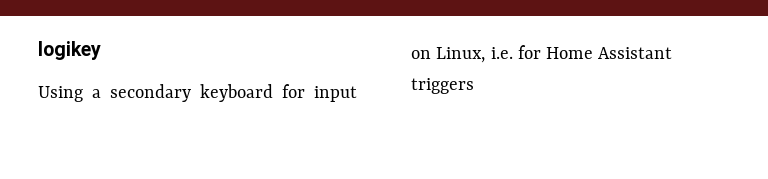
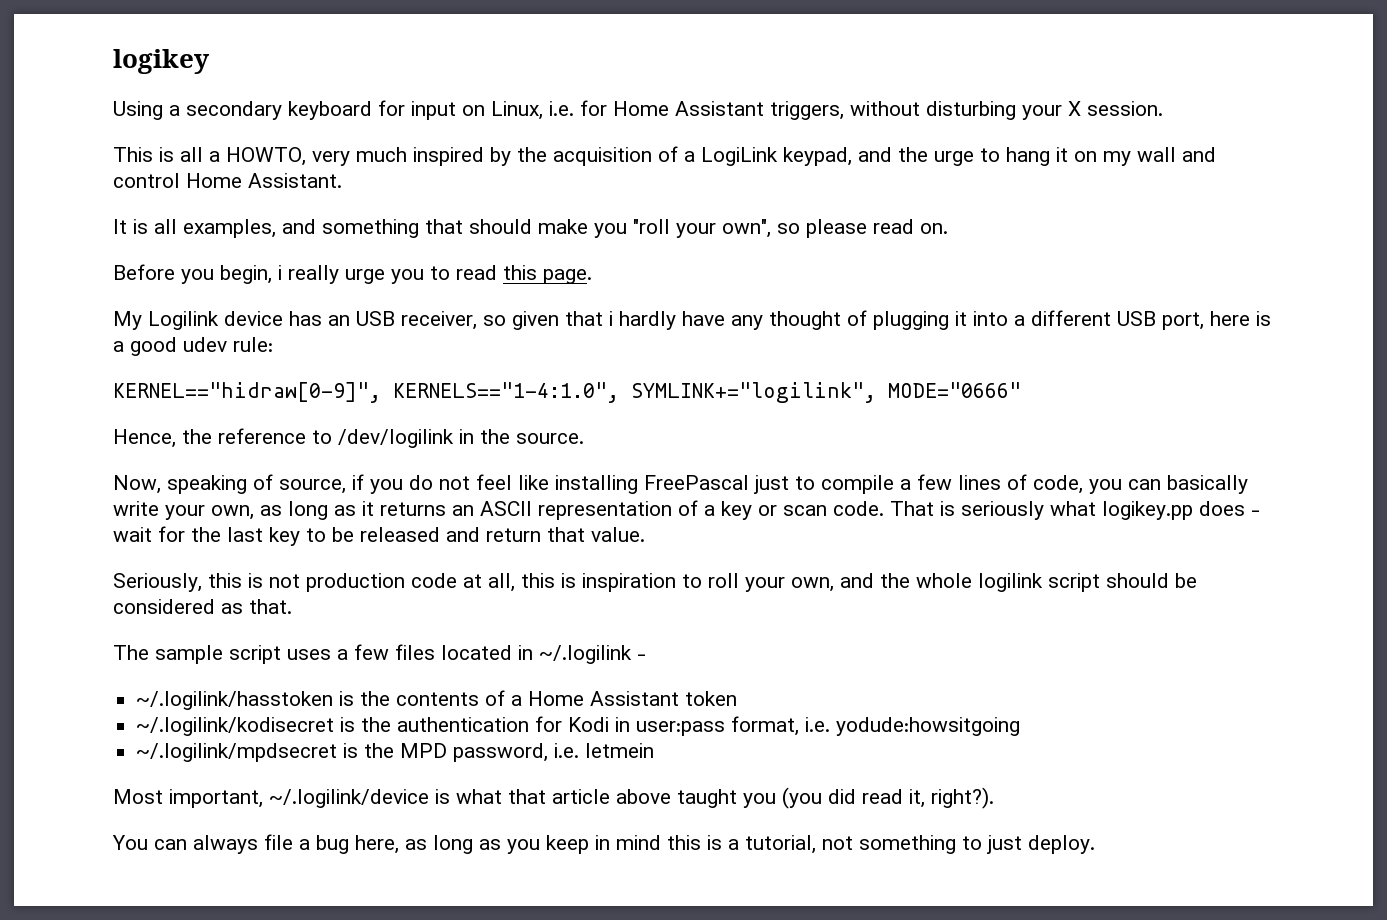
- Using a secondary keyboard for input on Linux, i.e. for Home Assistant triggers
+ Using a secondary keyboard for input on Linux, i.e. for Home Assistant triggers, without disturbing your X session.
+ This is all a HOWTO, very much inspired by the acquisition of a LogiLink keypad, and the urge to hang it on my wall and control Home Assistant.
+ It is all examples, and something that should make you "roll your own", so please read on.
+ Before you begin, i really urge you to read this page.
+ My Logilink device has an USB receiver, so given that i hardly have any thought of plugging it into a different USB port, here is a good udev rule:
+ KERNEL=="hidraw[0-9]", KERNELS=="1-4:1.0", SYMLINK+="logilink", MODE="0666"
+ Hence, the reference to /dev/logilink in the source.
+ Now, speaking of source, if you do not feel like installing FreePascal just to compile a few lines of code, you can basically write your own, as long as it returns an ASCII representation of a key or scan code. That is seriously what logikey.pp does - wait for the last key to be released and return that value.
+ Seriously, this is not production code at all, this is inspiration to roll your own, and the whole logilink script should be considered as that.
+ The sample script uses a few files located in ~/.logilink -
+ ~/.logilink/hasstoken is the contents of a Home Assistant token
+ ~/.logilink/kodisecret is the authentication for Kodi in user:pass format, i.e. yodude:howsitgoing
+ ~/.logilink/mpdsecret is the MPD password, i.e. letmein
+ Most important, ~/.logilink/device is what that article above taught you (you did read it, right?).
+ You can always file a bug here, as long as you keep in mind this is a tutorial, not something to just deploy.

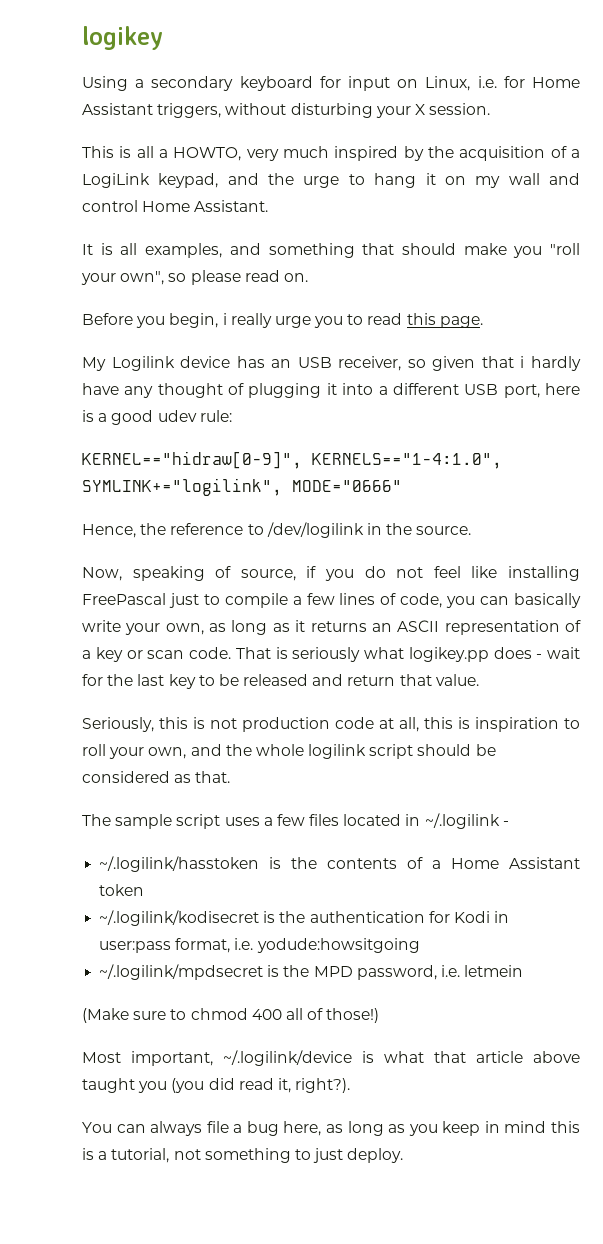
+ (Make sure to chmod 400 all of those!)

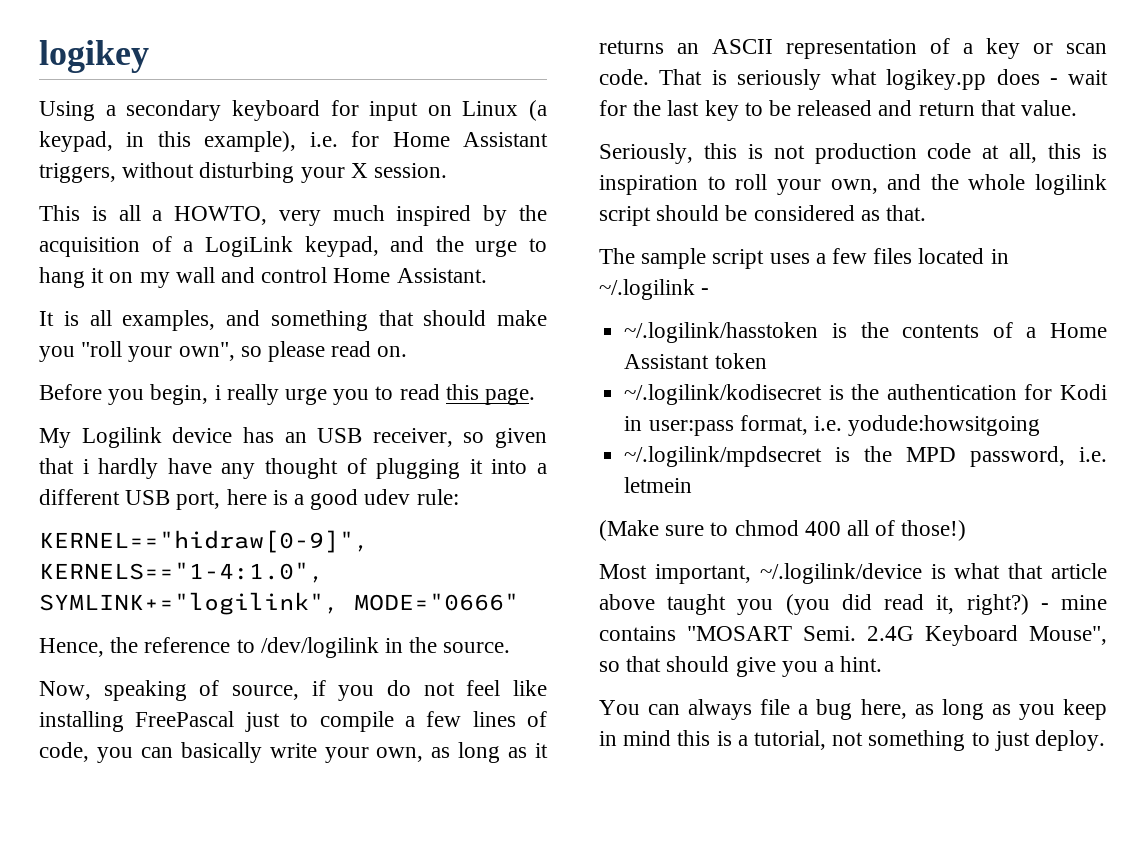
- Using a secondary keyboard for input on Linux, i.e. for Home Assistant triggers, without disturbing your X session.
+ Using a secondary keyboard for input on Linux (a keypad, in this example), i.e. for Home Assistant triggers, without disturbing your X session.
- Most important, ~/.logilink/device is what that article above taught you (you did read it, right?).
+ Most important, ~/.logilink/device is what that article above taught you (you did read it, right?) - mine contains "MOSART Semi. 2.4G Keyboard Mouse", so that should give you a hint.

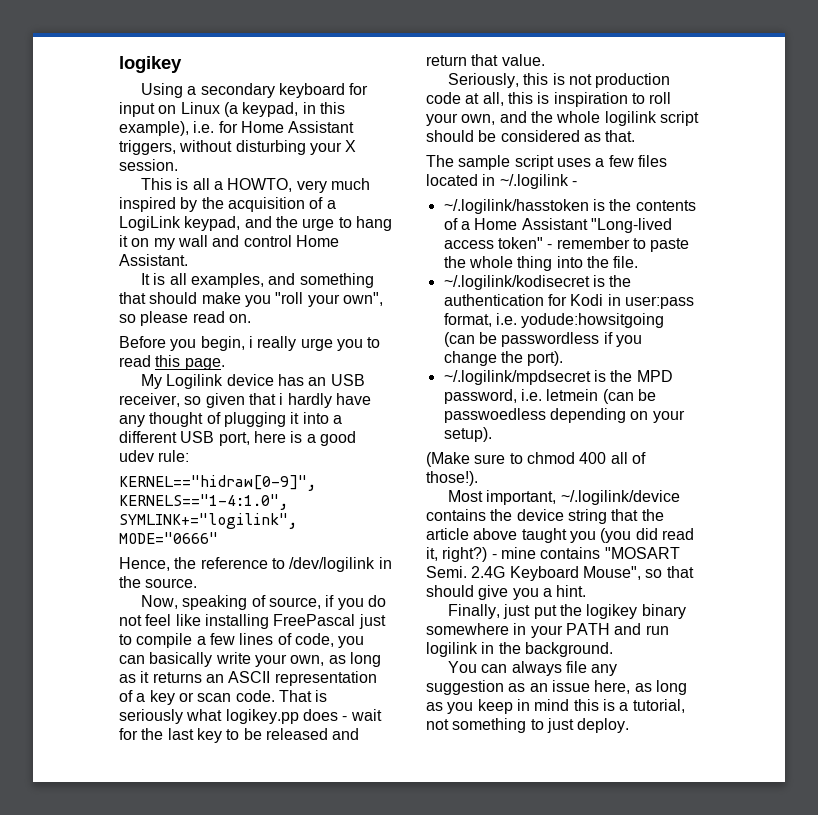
- ~/.logilink/hasstoken is the contents of a Home Assistant token
+ ~/.logilink/hasstoken is the contents of a Home Assistant "Long-lived access token" - remember to paste the whole thing into the file.
- ~/.logilink/kodisecret is the authentication for Kodi in user:pass format, i.e. yodude:howsitgoing
+ ~/.logilink/kodisecret is the authentication for Kodi in user:pass format, i.e. yodude:howsitgoing (can be passwordless if you change the port).
- ~/.logilink/mpdsecret is the MPD password, i.e. letmein
+ ~/.logilink/mpdsecret is the MPD password, i.e. letmein (can be passwoedless depending on your setup).
- (Make sure to chmod 400 all of those!)
+ (Make sure to chmod 400 all of those!).
- Most important, ~/.logilink/device is what that article above taught you (you did read it, right?)
+ Most important, ~/.logilink/device contains the device string that the article above taught you (you did read it, right?)
+ Finally, just put the logikey binary somewhere in your PATH and run logilink in the background.
- You can always file a bug here, as long as you keep in mind this is a tutorial, not something to just deploy.
+ You can always file any suggestion as an issue here, as long as you keep in mind this is a tutorial, not something to just deploy.

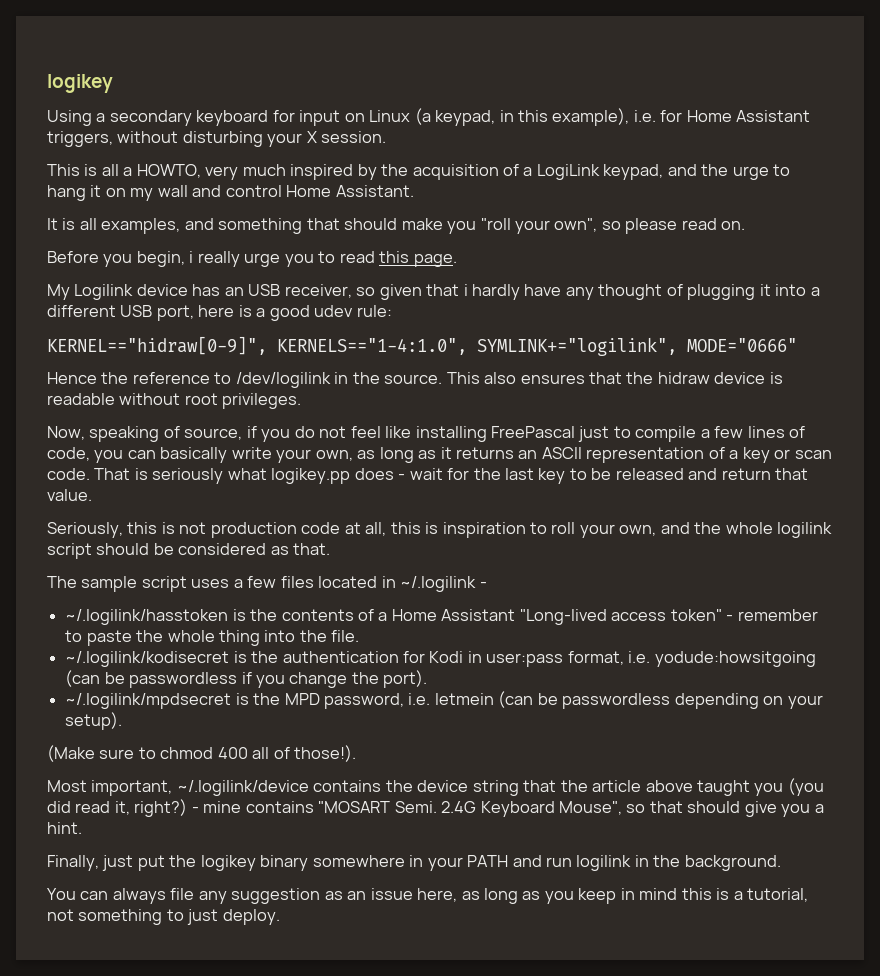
- Hence, the reference to /dev/logilink in the source.
+ Hence the reference to /dev/logilink in the source. This also ensures that the hidraw device is readable without root privileges.
- ~/.logilink/mpdsecret is the MPD password, i.e. letmein (can be passwoedless depending on your setup).
+ ~/.logilink/mpdsecret is the MPD password, i.e. letmein (can be passwordless depending on your setup).

